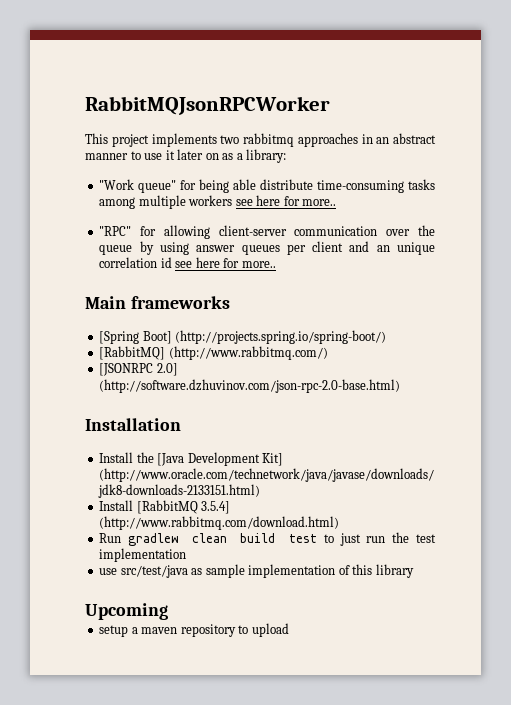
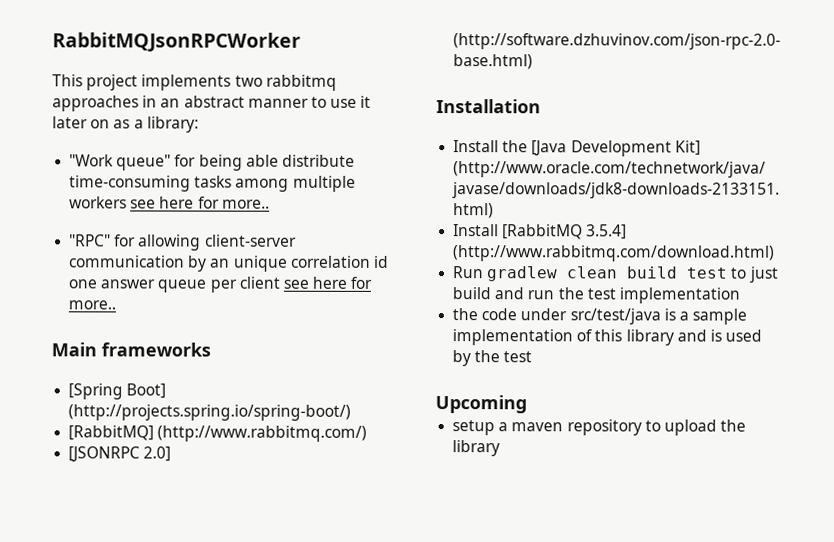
- "RPC" for allowing client-server communication over the queue by using answer queues per client and an unique correlation id see here for more..
+ "RPC" for allowing client-server communication by an unique correlation id one answer queue per client see here for more..
- Run gradlew clean build test to just run the test implementation
+ Run gradlew clean build test to just build and run the test implementation
- use src/test/java as sample implementation of this library
+ the code under src/test/java is a sample implementation of this library and is used by the test
- setup a maven repository to upload
+ setup a maven repository to upload the library

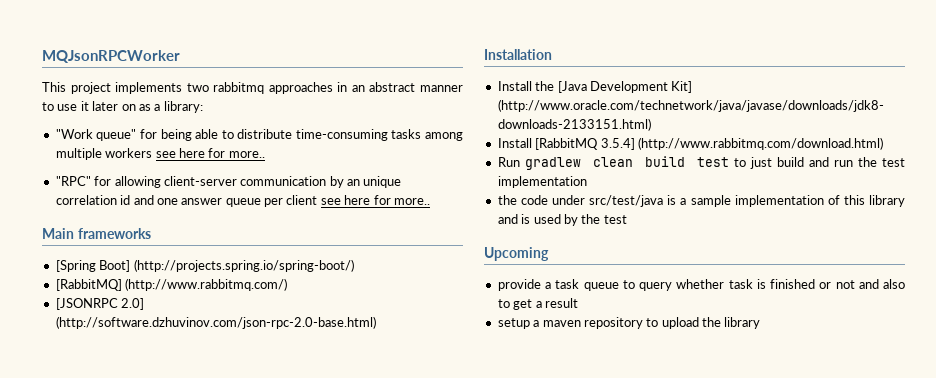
- RabbitMQJsonRPCWorker
+ MQJsonRPCWorker
- "Work queue" for being able distribute time-consuming tasks among multiple workers see here for more..
+ "Work queue" for being able to distribute time-consuming tasks among multiple workers see here for more..
- "RPC" for allowing client-server communication by an unique correlation id one answer queue per client see here for more..
+ "RPC" for allowing client-server communication by an unique correlation id and one answer queue per client see here for more..
+ provide a task queue to query whether task is finished or not and also to get a result

